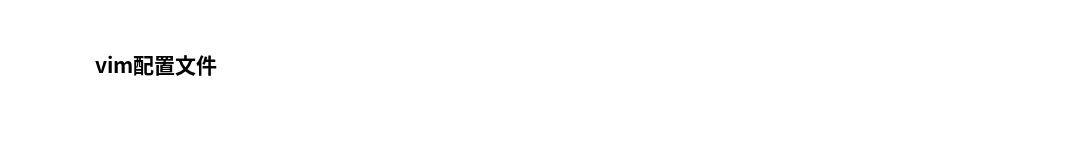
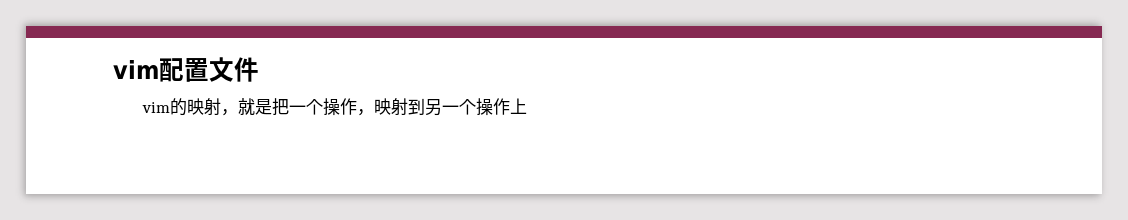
+ vim的映射，就是把一个操作，映射到另一个操作上

